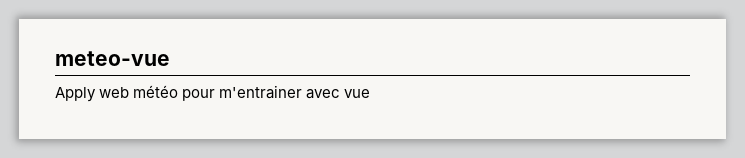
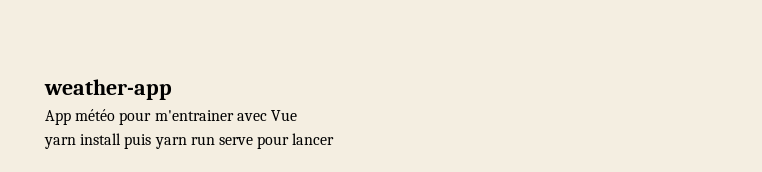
- meteo-vue
- Apply web météo pour m'entrainer avec vue
+ weather-app
+ App météo pour m'entrainer avec Vue
+ yarn install puis yarn run serve pour lancer

